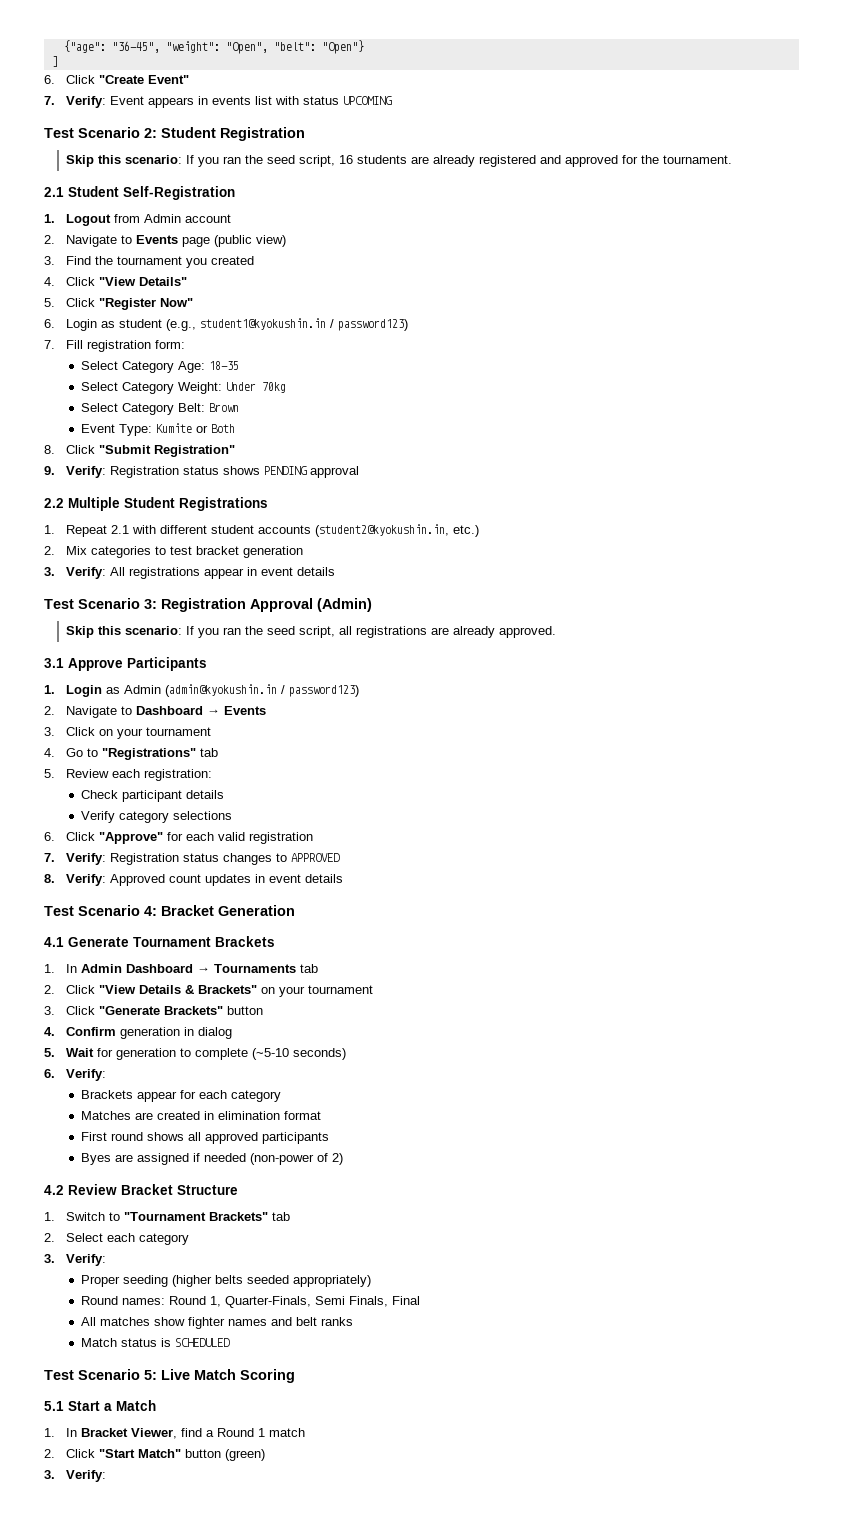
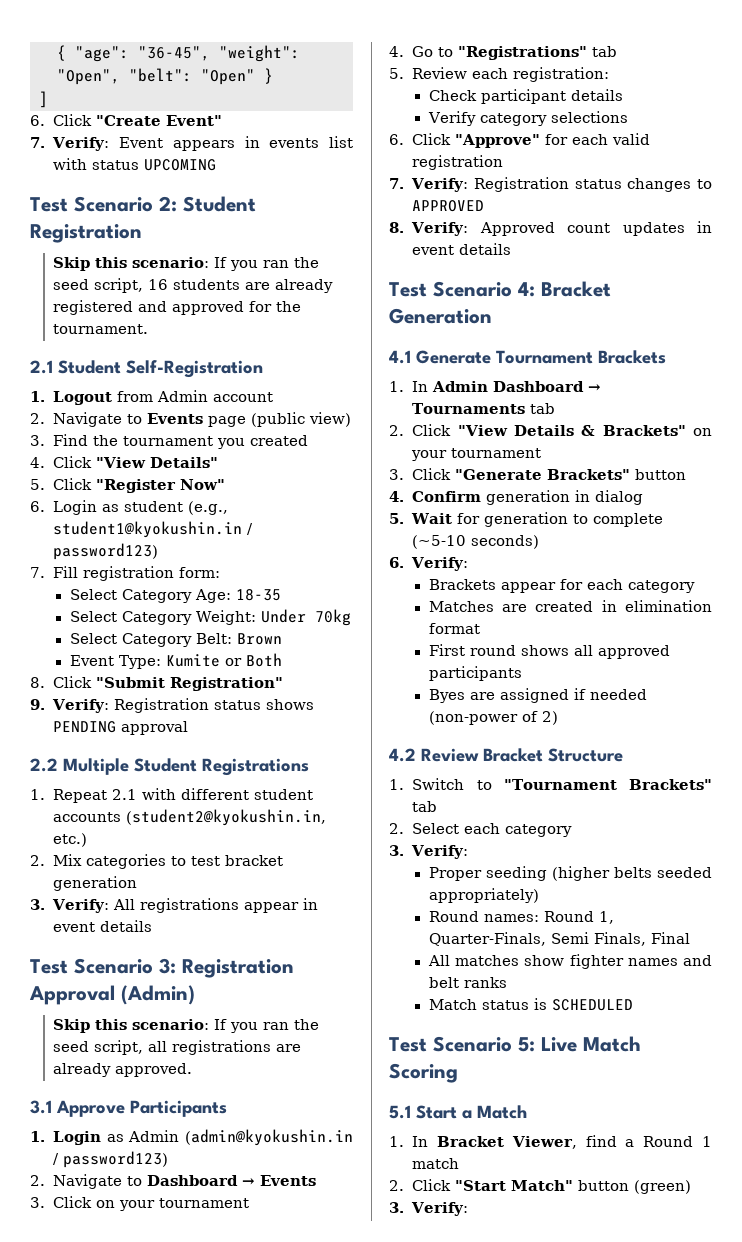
- {"age": "36-45", "weight": "Open", "belt": "Open"}
+ { "age": "36-45", "weight": "Open", "belt": "Open" }

